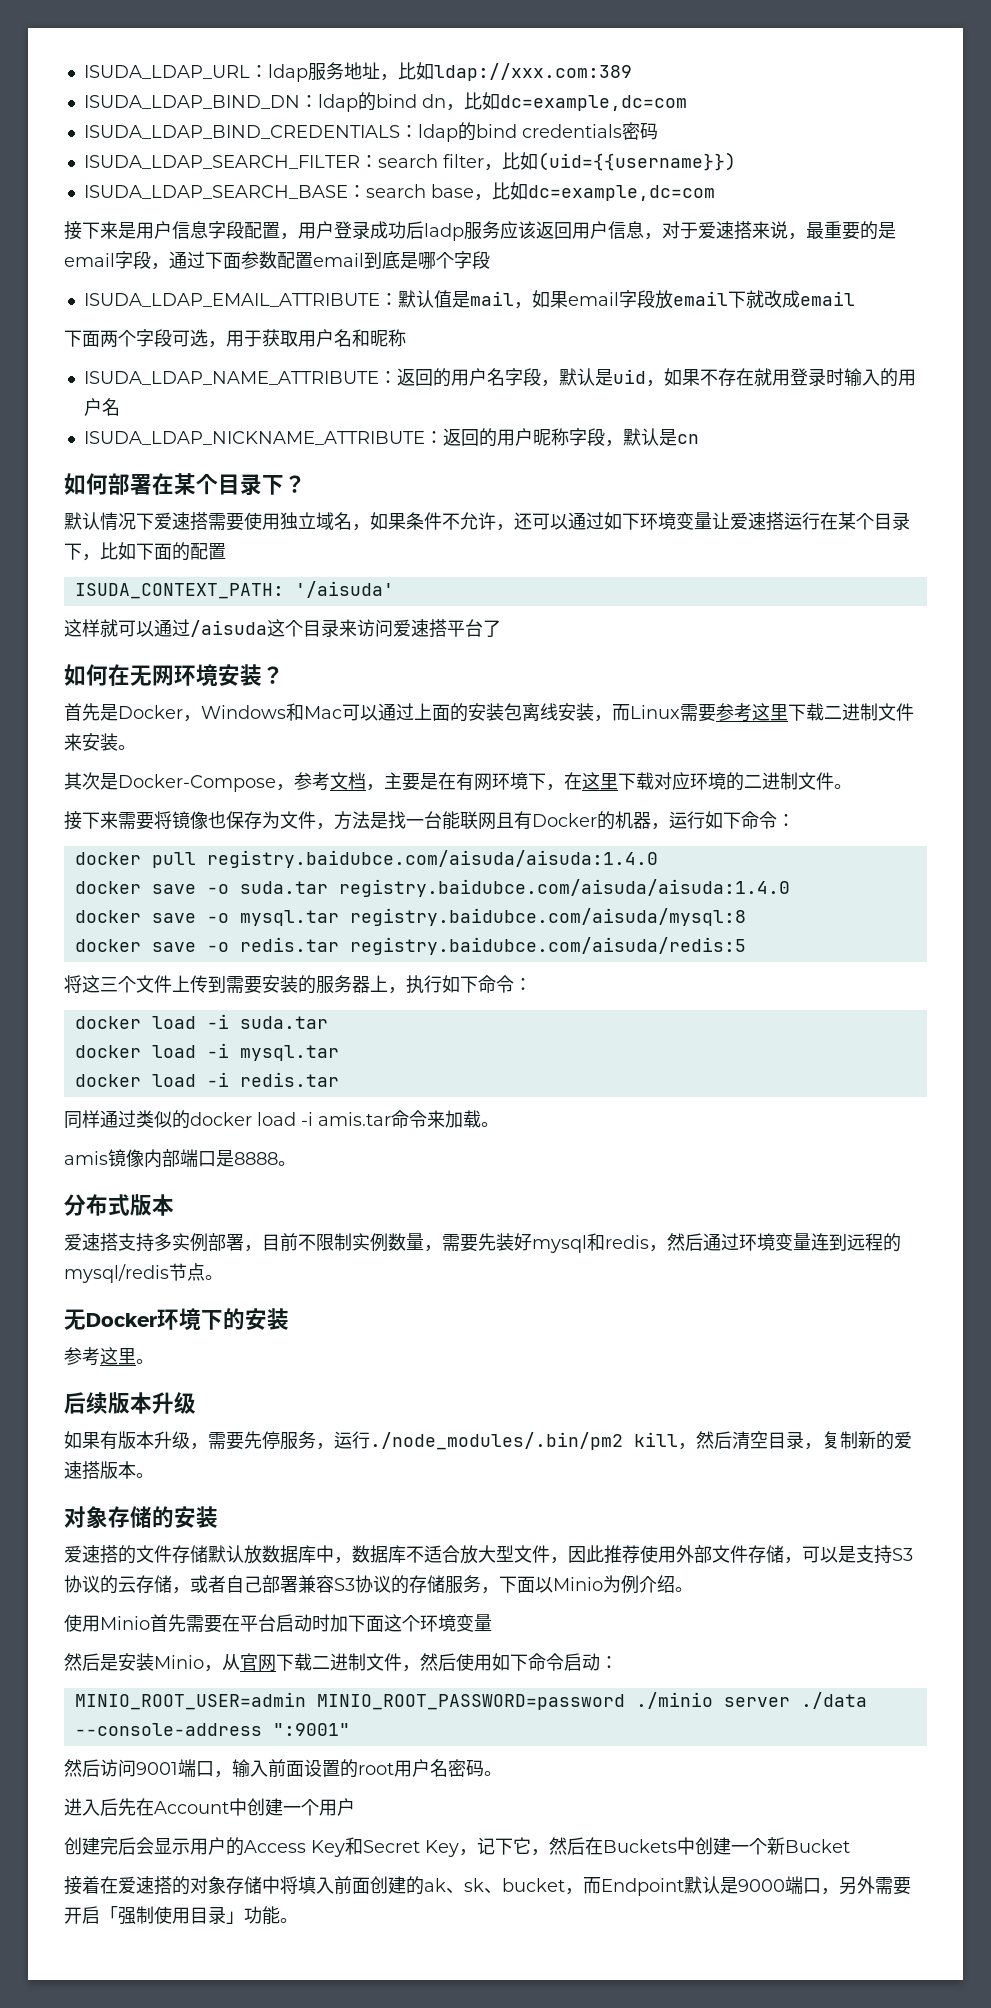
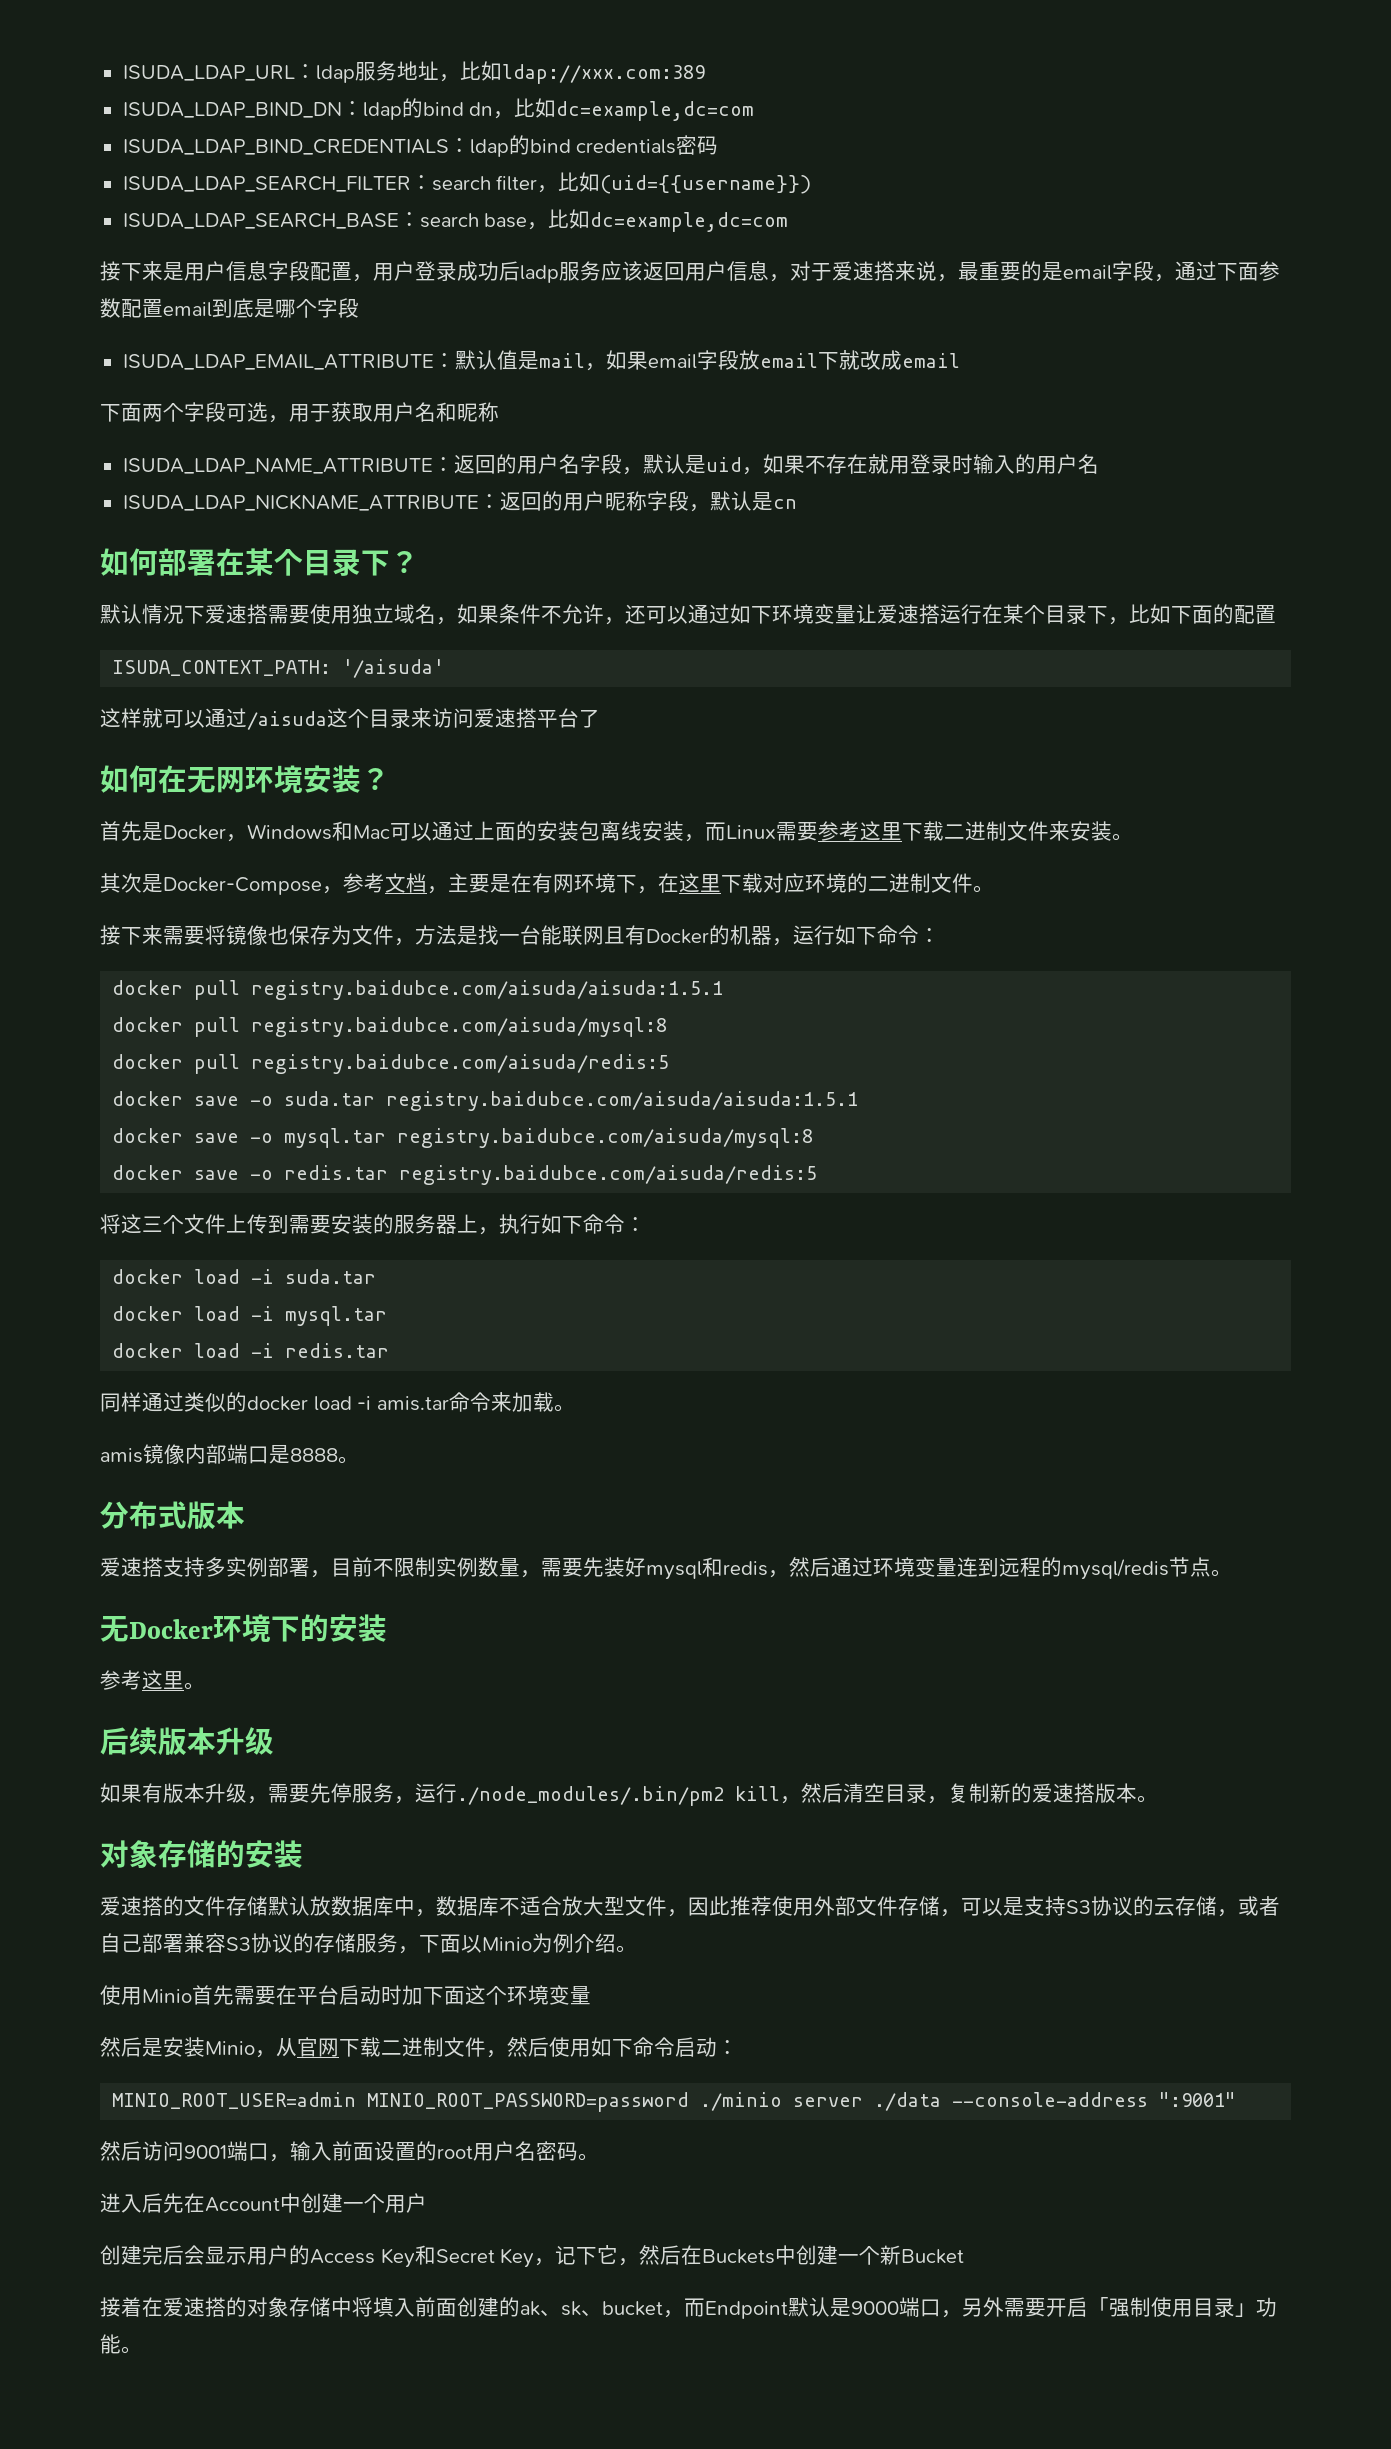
- docker pull registry.baidubce.com/aisuda/aisuda:1.4.0
+ docker pull registry.baidubce.com/aisuda/aisuda:1.5.1
+ docker pull registry.baidubce.com/aisuda/mysql:8
+ docker pull registry.baidubce.com/aisuda/redis:5
- docker save -o suda.tar registry.baidubce.com/aisuda/aisuda:1.4.0
+ docker save -o suda.tar registry.baidubce.com/aisuda/aisuda:1.5.1

